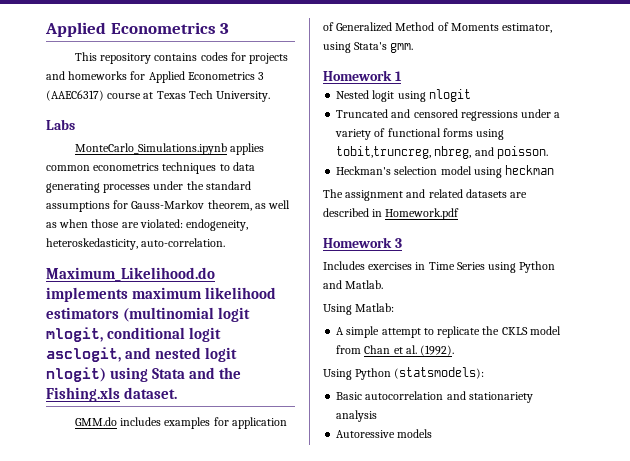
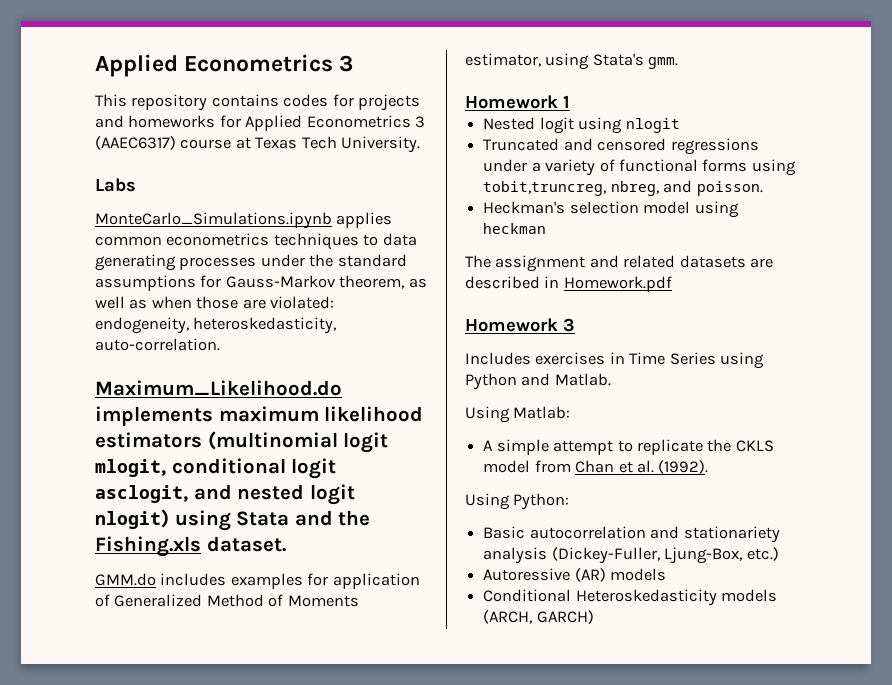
- Using Python (statsmodels):
+ Using Python:
- Basic autocorrelation and stationariety analysis
+ Basic autocorrelation and stationariety analysis (Dickey-Fuller, Ljung-Box, etc.)
- Autoressive models
+ Autoressive (AR) models
+ Conditional Heteroskedasticity models (ARCH, GARCH)

